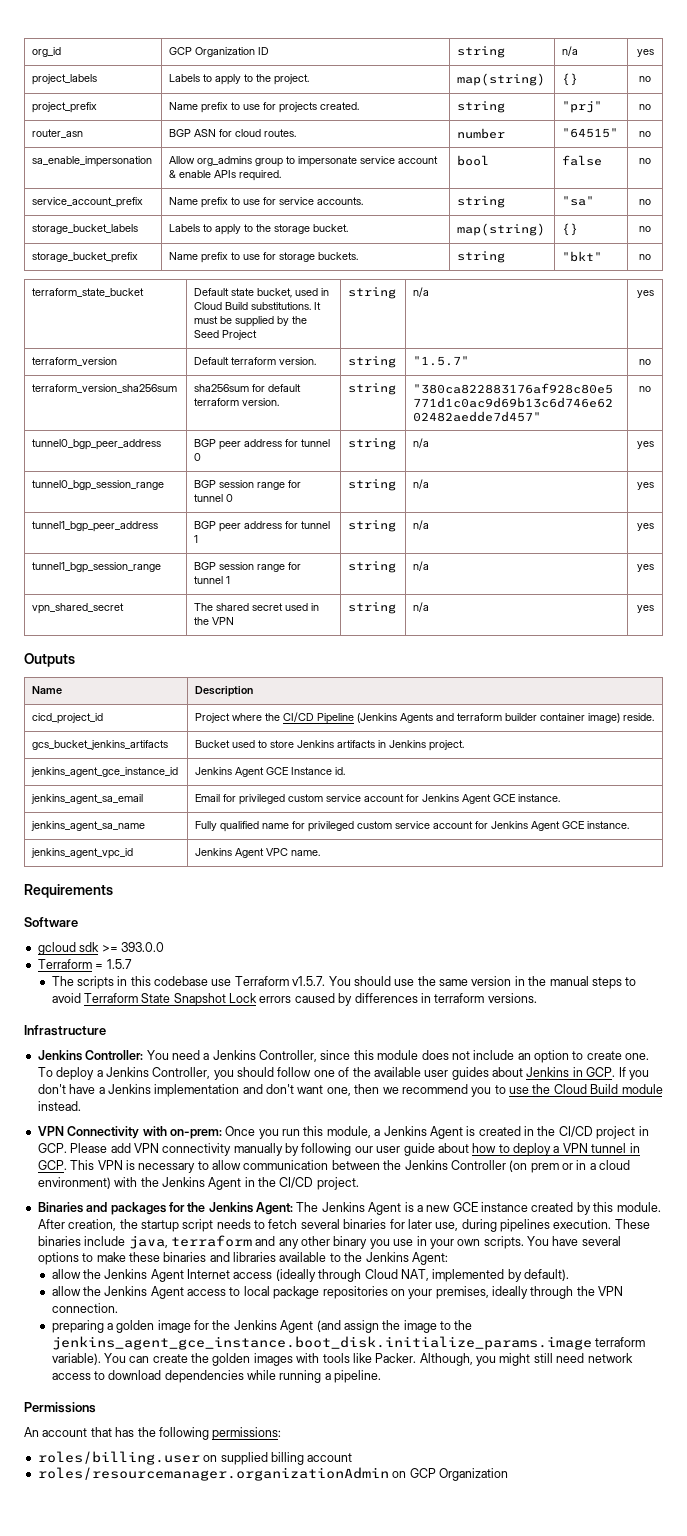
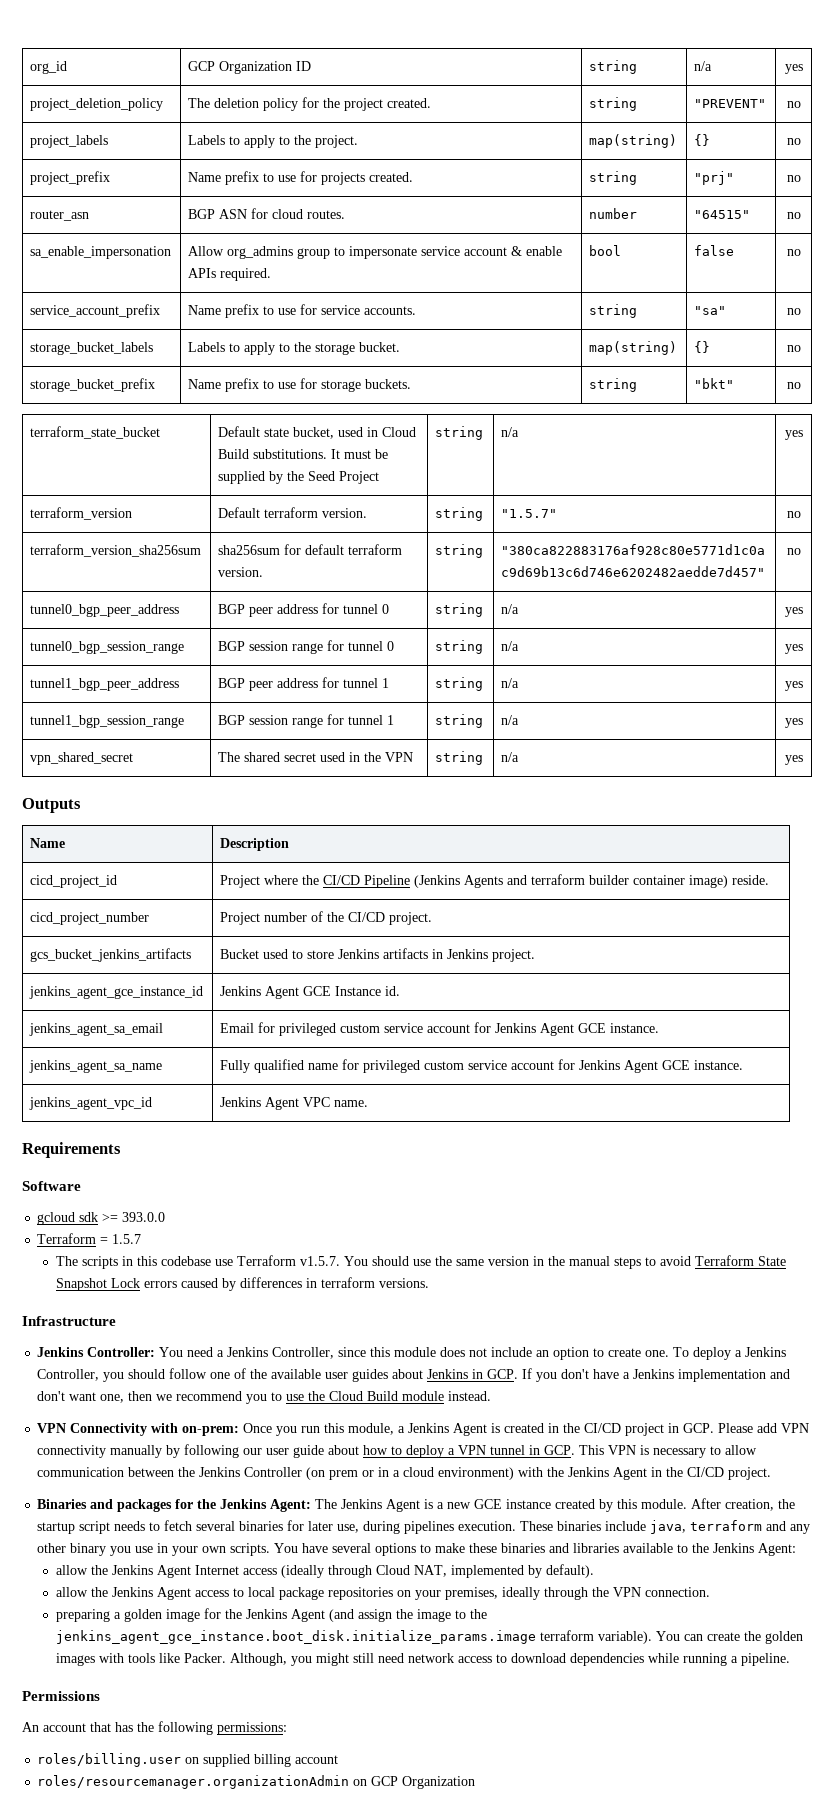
+ project_deletion_policy | The deletion policy for the project created. | string | "PREVENT" | no
+ cicd_project_number | Project number of the CI/CD project.

